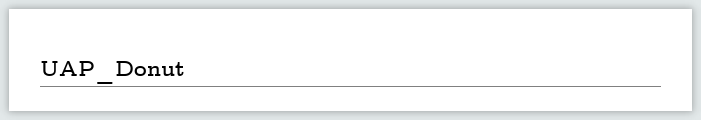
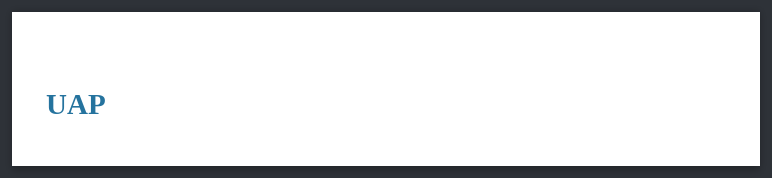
- UAP_Donut
+ UAP

